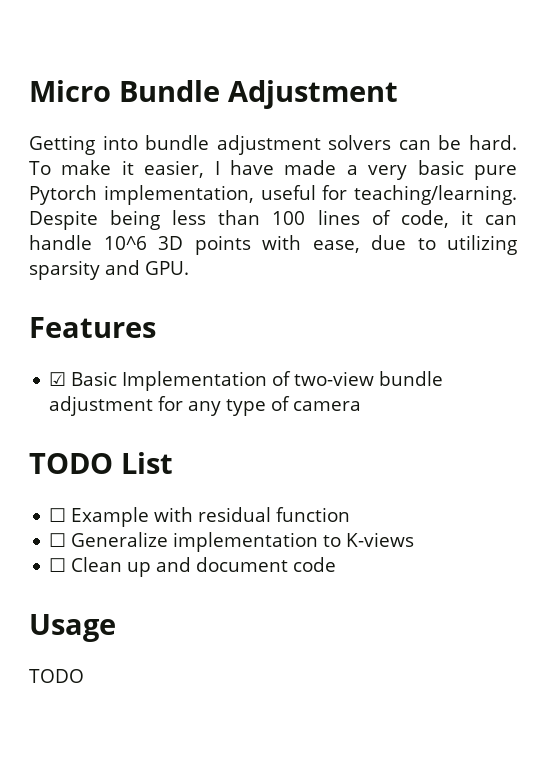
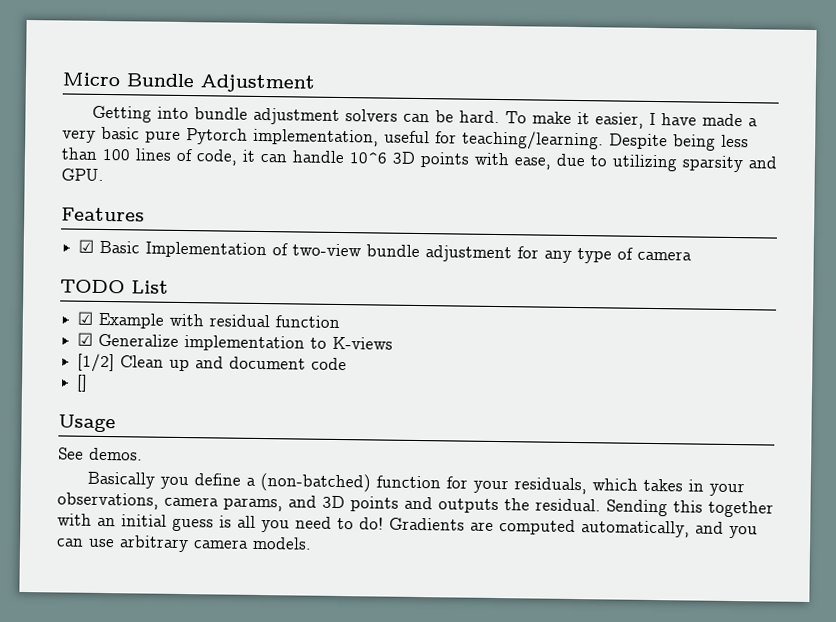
- ☐ Example with residual function
+ ☑ Example with residual function
- ☐ Generalize implementation to K-views
+ ☑ Generalize implementation to K-views
- ☐ Clean up and document code
+ [1/2] Clean up and document code
+ []
  Usage
- TODO
+ See demos.
+ Basically you define a (non-batched) function for your residuals, which takes in your observations, camera params, and 3D points and outputs the residual. Sending this together with an initial guess is all you need to do! Gradients are computed automatically, and you can use arbitrary camera models.

